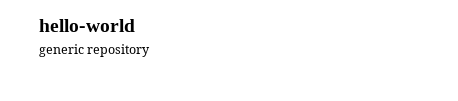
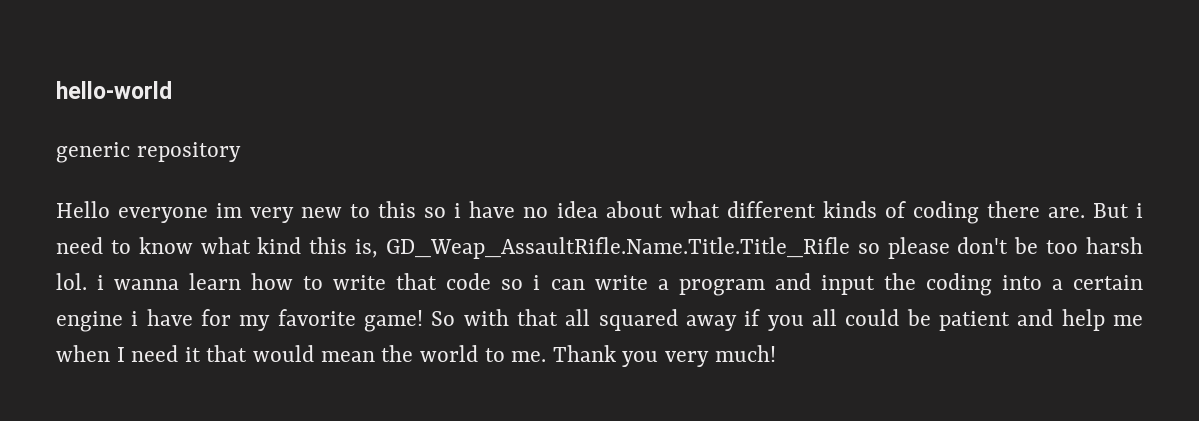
+ Hello everyone im very new to this so i have no idea about what different kinds of coding there are. But i need to know what kind this is, GD_Weap_AssaultRifle.Name.Title.Title_Rifle so please don't be too harsh lol. i wanna learn how to write that code so i can write a program and input the coding into a certain engine i have for my favorite game! So with that all squared away if you all could be patient and help me when I need it that would mean the world to me. Thank you very much!

